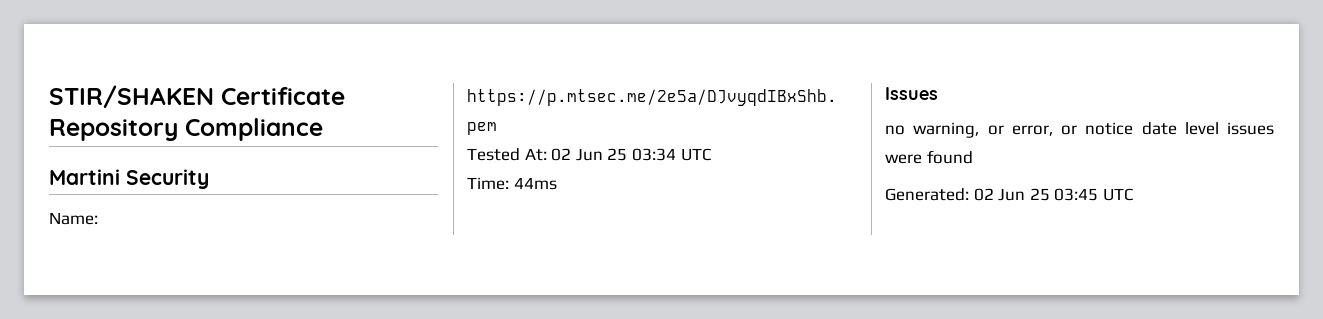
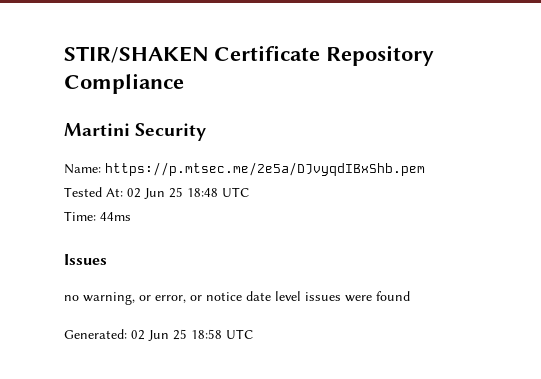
- Tested At: 02 Jun 25 03:34 UTC
+ Tested At: 02 Jun 25 18:48 UTC
- Generated: 02 Jun 25 03:45 UTC
+ Generated: 02 Jun 25 18:58 UTC

